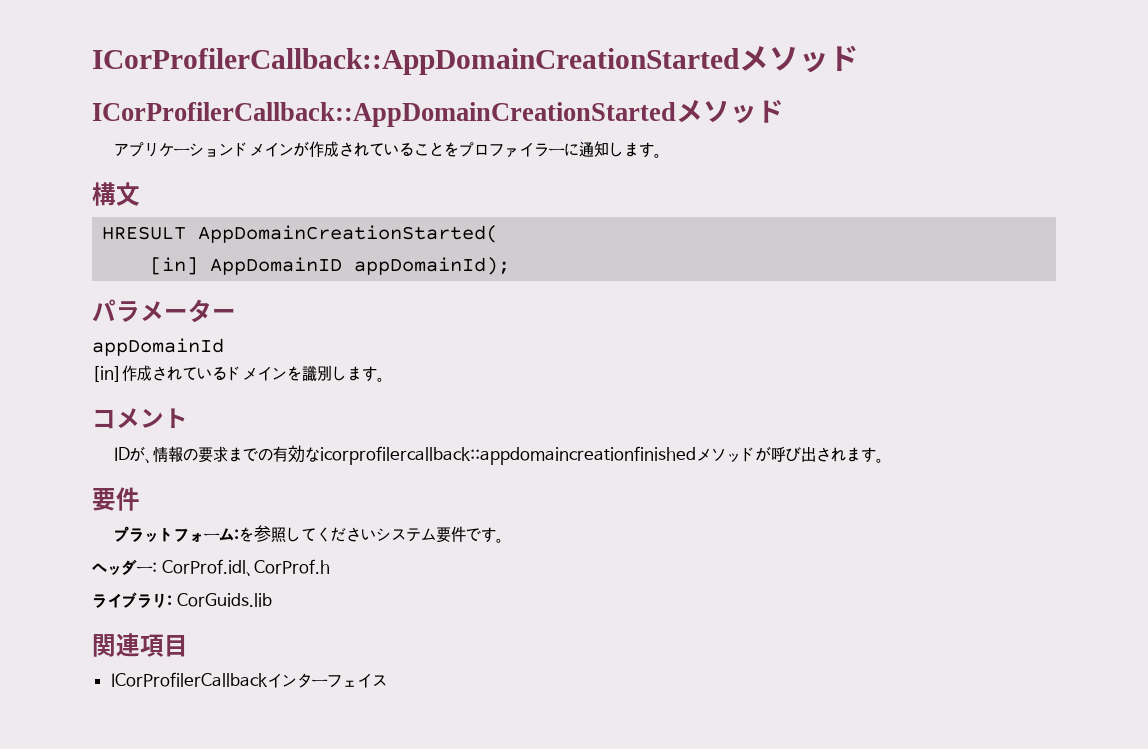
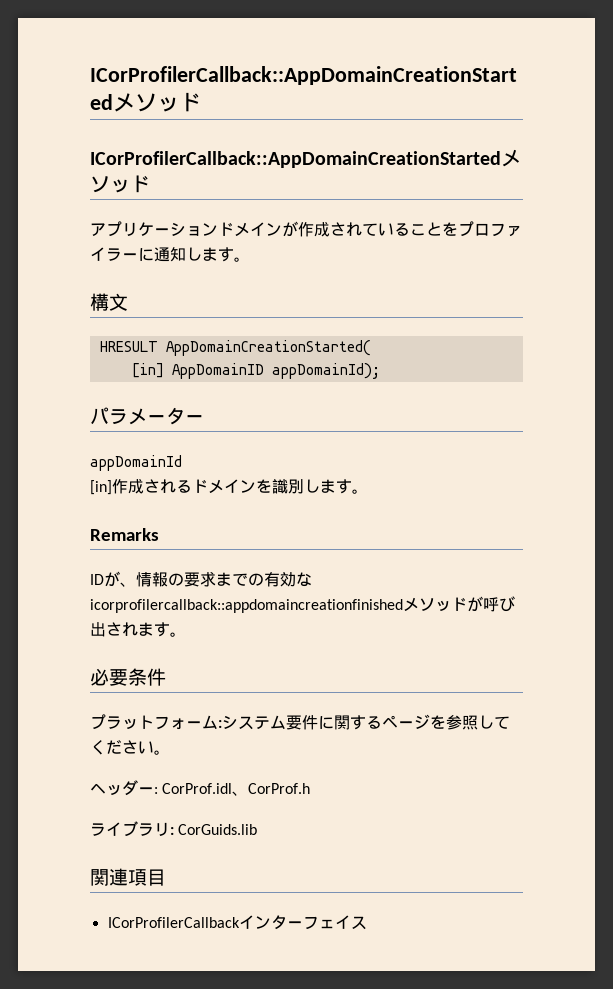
- [in]作成されているドメインを識別します。
+ [in]作成されるドメインを識別します。
- コメント
+ Remarks
  IDが、情報の要求までの有効なicorprofilercallback::appdomaincreationfinishedメソッドが呼び出されます。
- 要件
+ 必要条件
- プラットフォーム:を参照してくださいシステム要件です。
+ プラットフォーム:システム要件に関するページを参照してください。

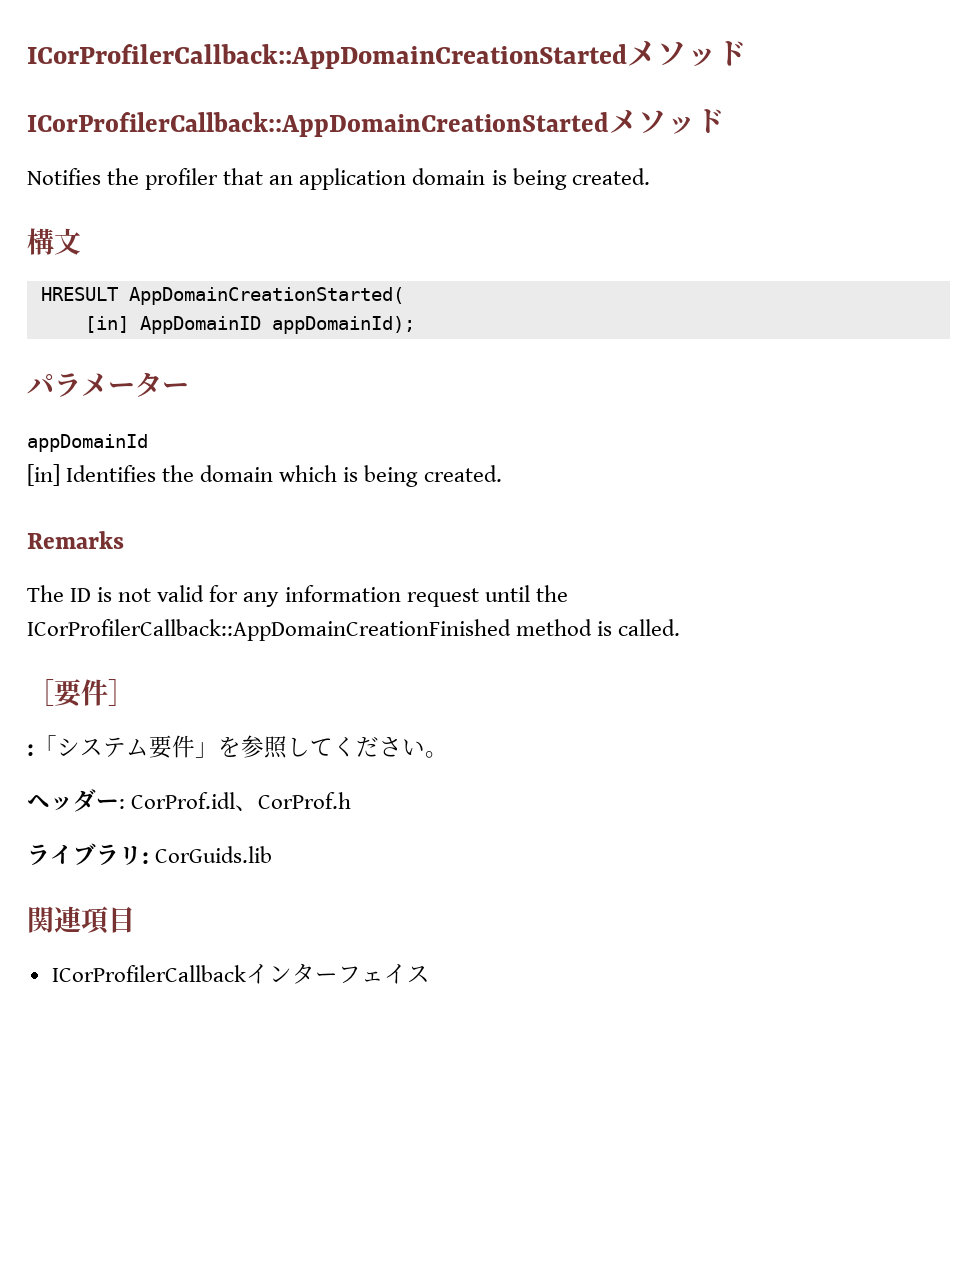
- アプリケーションドメインが作成されていることをプロファイラーに通知します。
+ Notifies the profiler that an application domain is being created.
- [in]作成されるドメインを識別します。
+ [in] Identifies the domain which is being created.
  Remarks
- IDが、情報の要求までの有効なicorprofilercallback::appdomaincreationfinishedメソッドが呼び出されます。
- 必要条件
- プラットフォーム:システム要件に関するページを参照してください。
+ The ID is not valid for any information request until the ICorProfilerCallback::AppDomainCreationFinished method is called.
+ ［要件］
+ :「システム要件」を参照してください。

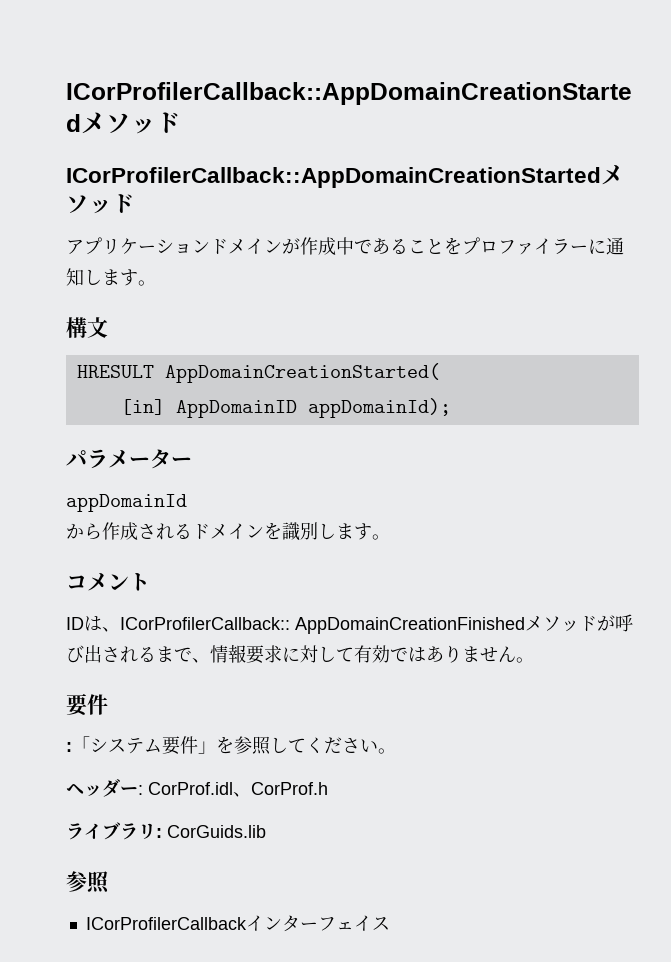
- Notifies the profiler that an application domain is being created.
+ アプリケーションドメインが作成中であることをプロファイラーに通知します。
- [in] Identifies the domain which is being created.
- Remarks
- The ID is not valid for any information request until the ICorProfilerCallback::AppDomainCreationFinished method is called.
- ［要件］
+ から作成されるドメインを識別します。
+ コメント
+ IDは、ICorProfilerCallback:: AppDomainCreationFinishedメソッドが呼び出されるまで、情報要求に対して有効ではありません。
+ 要件
  ライブラリ: CorGuids.lib
- 関連項目
+ 参照

